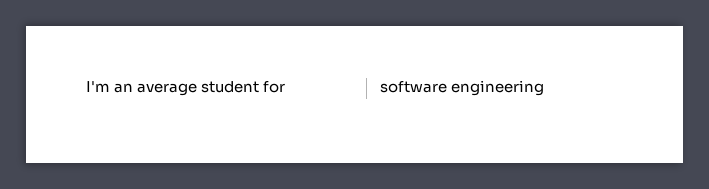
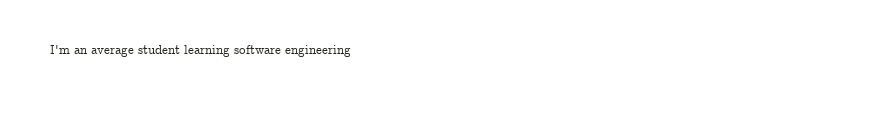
- I'm an average student for software engineering
+ I'm an average student learning software engineering

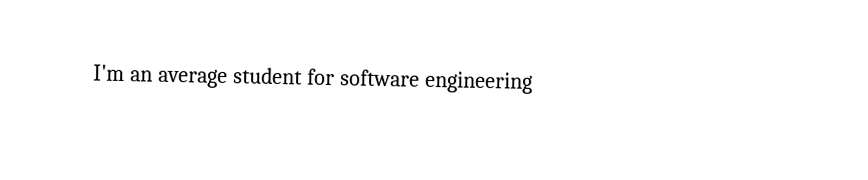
- I'm an average student learning software engineering
+ I'm an average student for software engineering

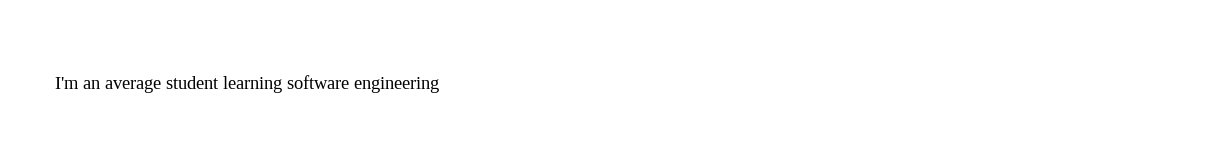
- I'm an average student for software engineering
+ I'm an average student learning software engineering

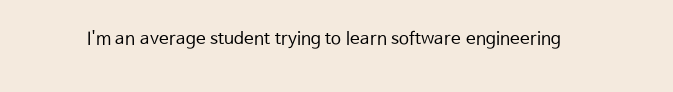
- I'm an average student learning software engineering
+ I'm an average student trying to learn software engineering

